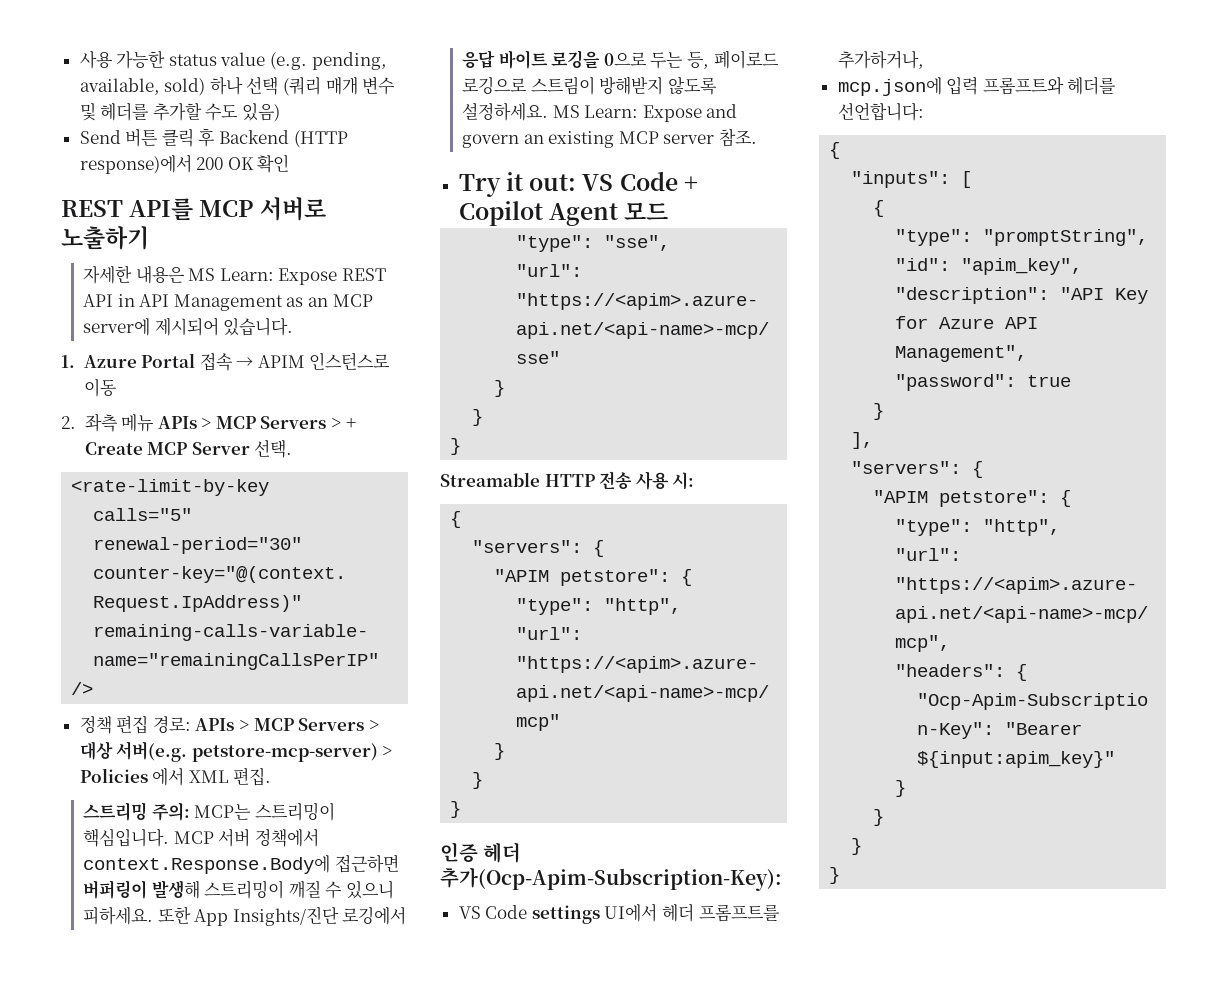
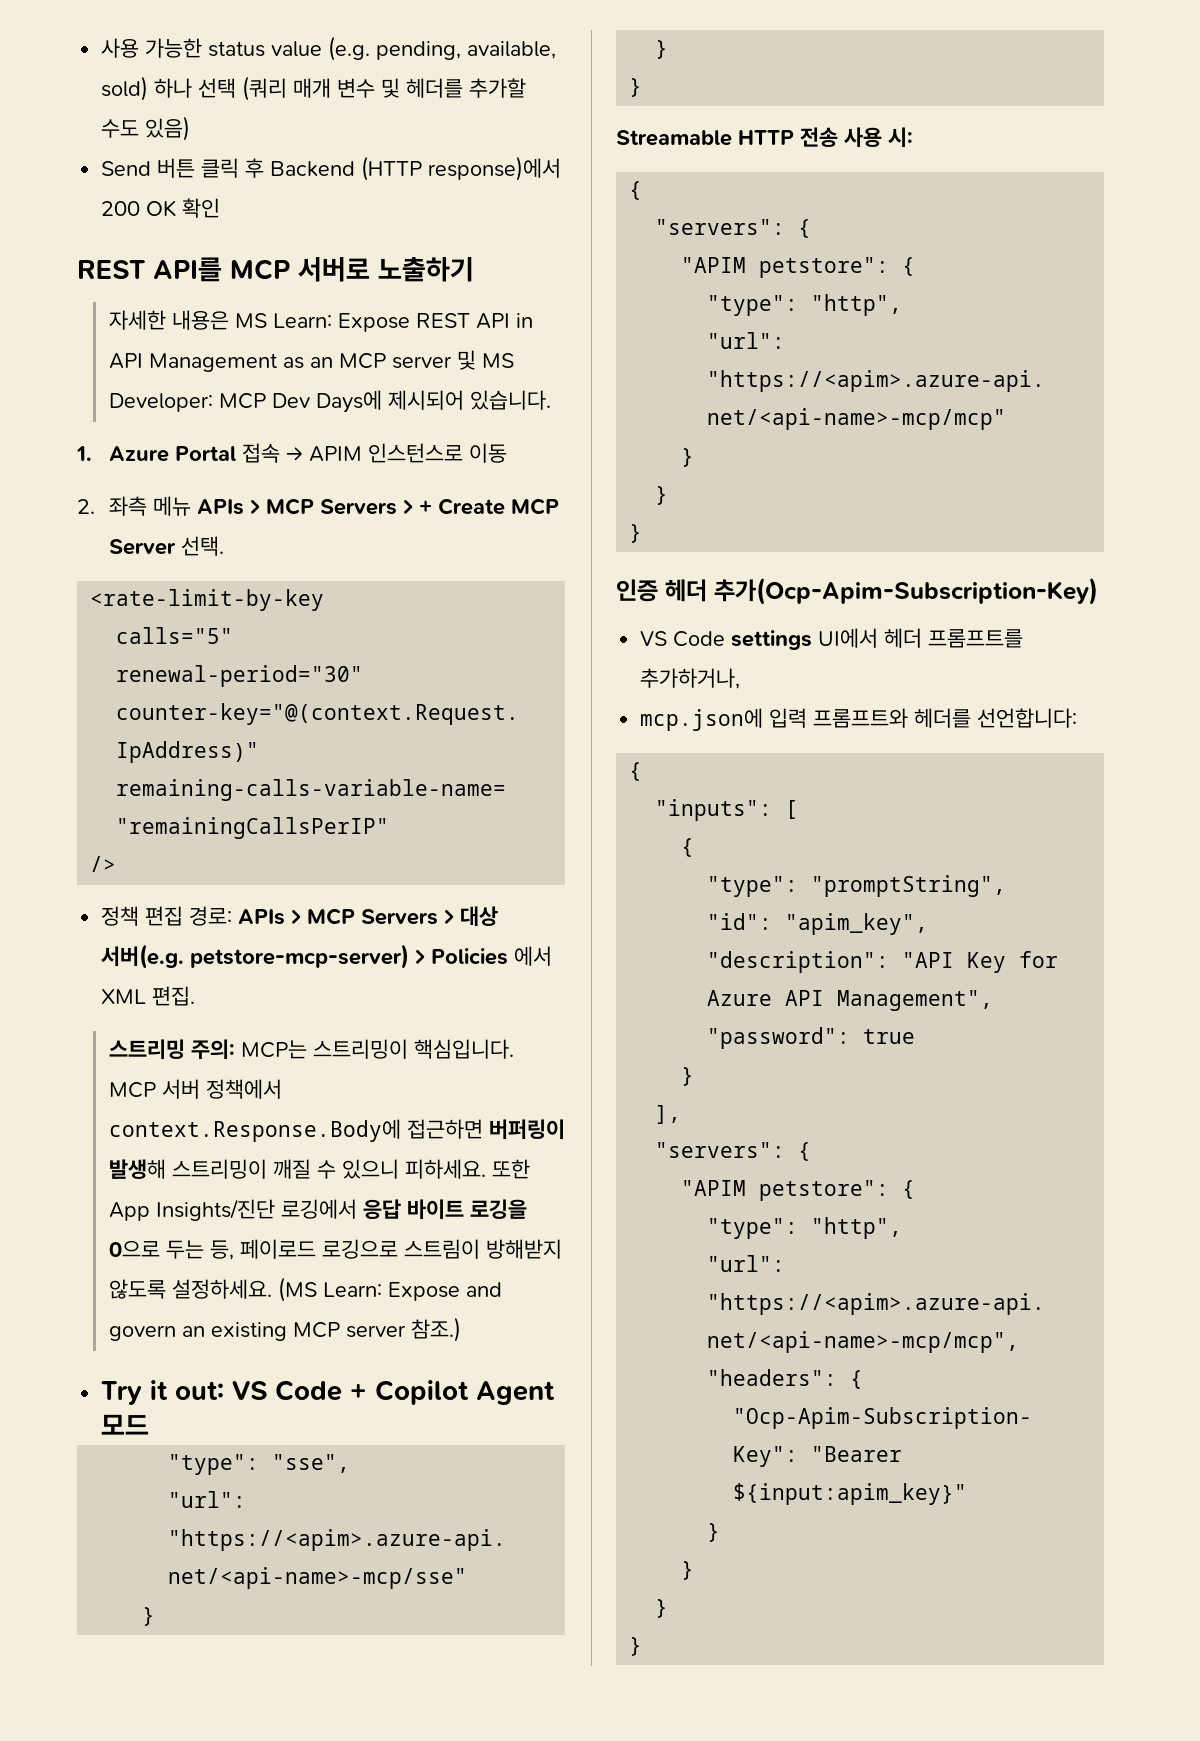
- 자세한 내용은 MS Learn: Expose REST API in API Management as an MCP server에 제시되어 있습니다.
+ 자세한 내용은 MS Learn: Expose REST API in API Management as an MCP server 및 MS Developer: MCP Dev Days에 제시되어 있습니다.
- MS Learn: Expose and govern an existing MCP server 참조.
+ (MS Learn: Expose and govern an existing MCP server 참조.)
- 인증 헤더 추가(Ocp-Apim-Subscription-Key):
+ 인증 헤더 추가(Ocp-Apim-Subscription-Key)

